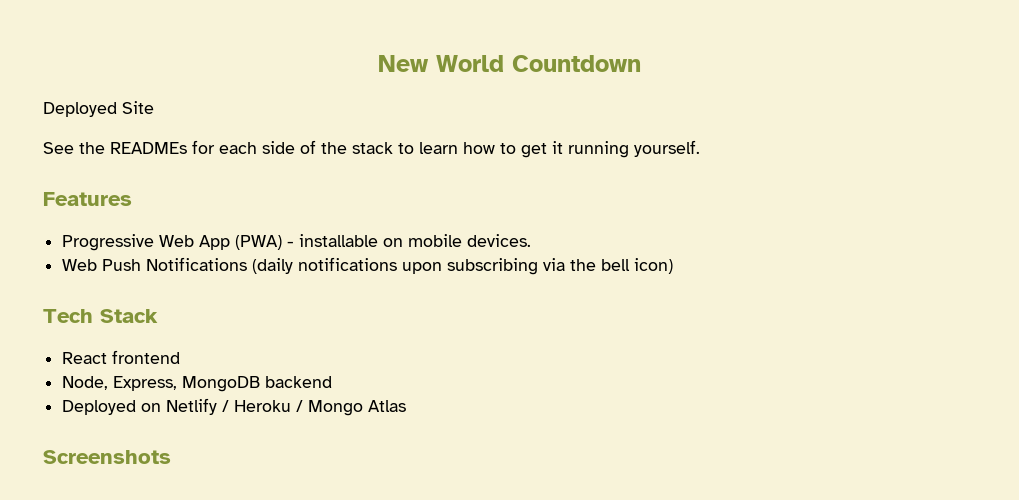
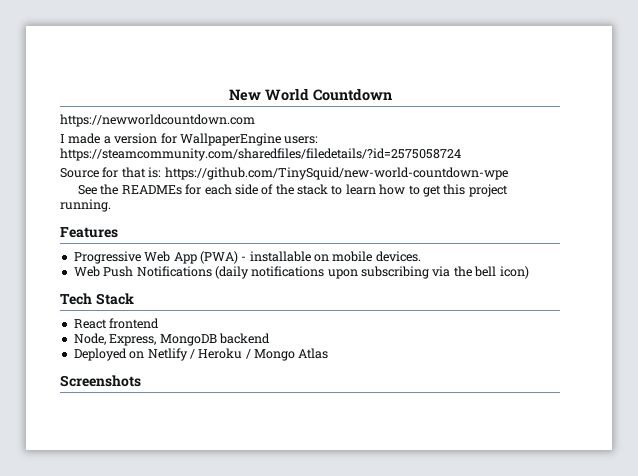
- Deployed Site
+ https://newworldcountdown.com
+ I made a version for WallpaperEngine users: https://steamcommunity.com/sharedfiles/filedetails/?id=2575058724
+ Source for that is: https://github.com/TinySquid/new-world-countdown-wpe
- See the READMEs for each side of the stack to learn how to get it running yourself.
+ See the READMEs for each side of the stack to learn how to get this project running.

